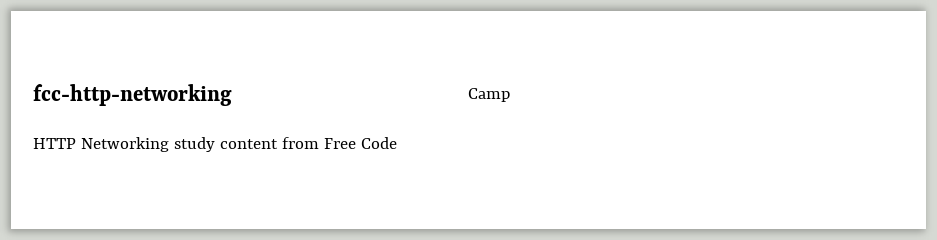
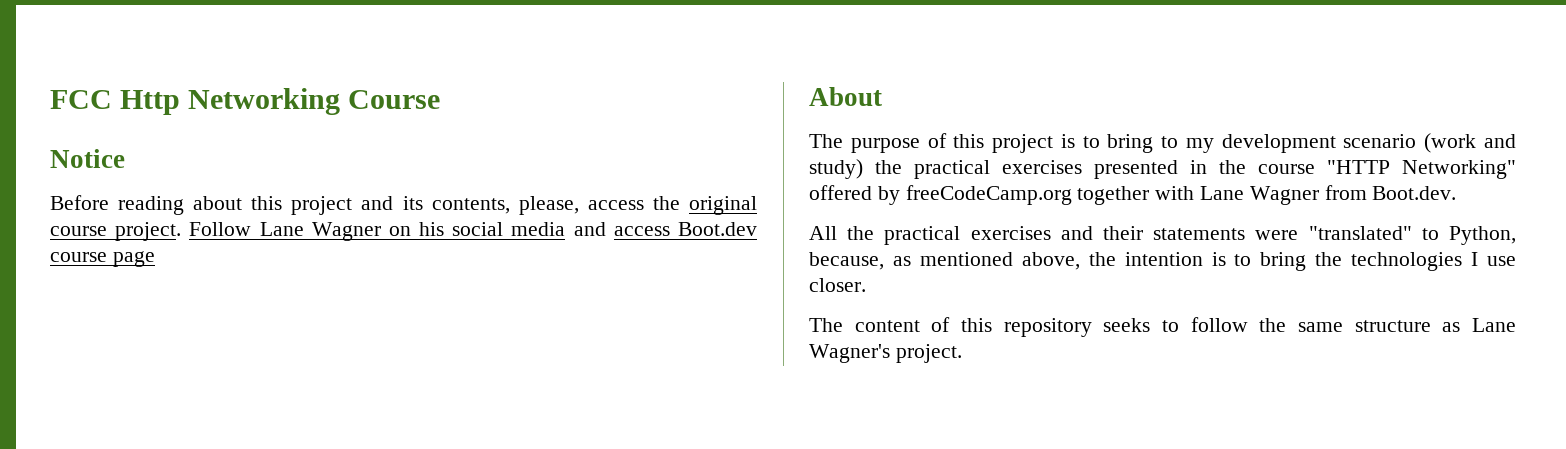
- fcc-http-networking
- HTTP Networking study content from Free Code Camp
+ FCC Http Networking Course
+ Notice
+ Before reading about this project and its contents, please, access the original course project. Follow Lane Wagner on his social media and access Boot.dev course page
+ About
+ The purpose of this project is to bring to my development scenario (work and study) the practical exercises presented in the course "HTTP Networking" offered by freeCodeCamp.org together with Lane Wagner from Boot.dev.
+ All the practical exercises and their statements were "translated" to Python, because, as mentioned above, the intention is to bring the technologies I use closer.
+ The content of this repository seeks to follow the same structure as Lane Wagner's project.

